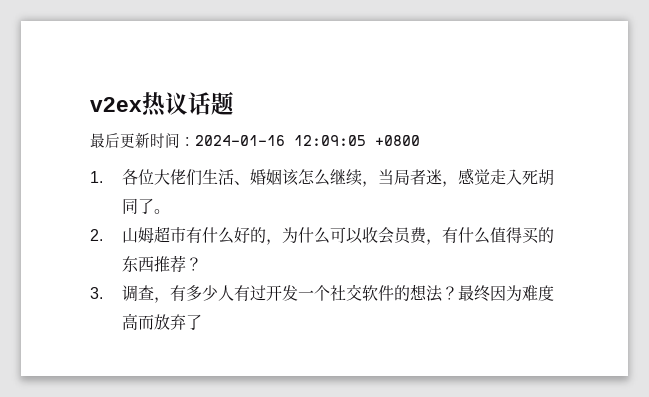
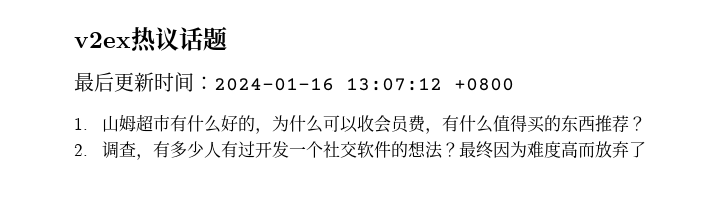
- 最后更新时间：2024-01-16 12:09:05 +0800
+ 最后更新时间：2024-01-16 13:07:12 +0800
- 1.各位大佬们生活、婚姻该怎么继续，当局者迷，感觉走入死胡同了。
- 2.山姆超市有什么好的，为什么可以收会员费，有什么值得买的东西推荐？
+ 1.山姆超市有什么好的，为什么可以收会员费，有什么值得买的东西推荐？
- 3.调查，有多少人有过开发一个社交软件的想法？
+ 2.调查，有多少人有过开发一个社交软件的想法？

